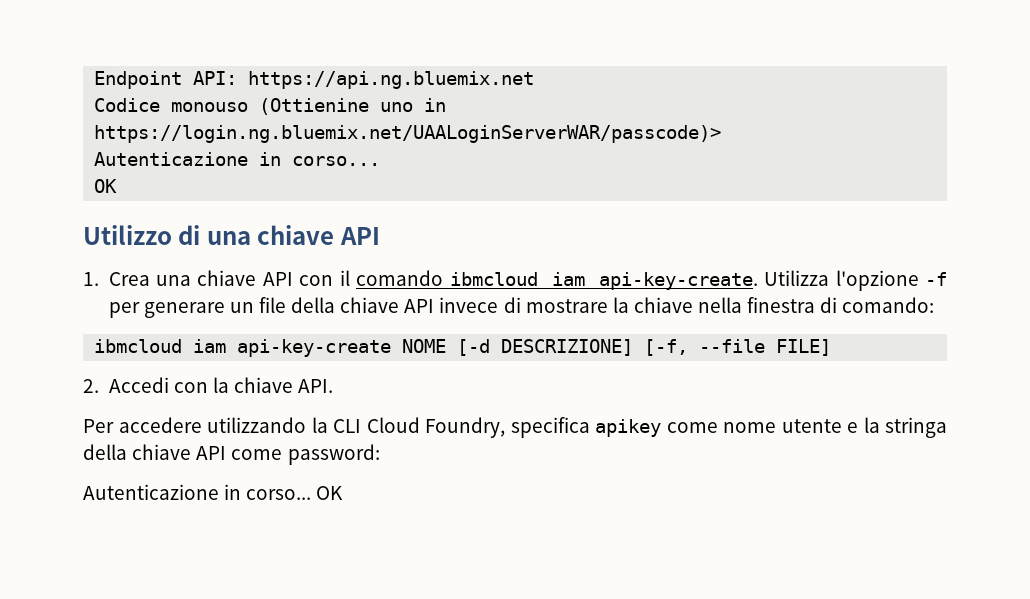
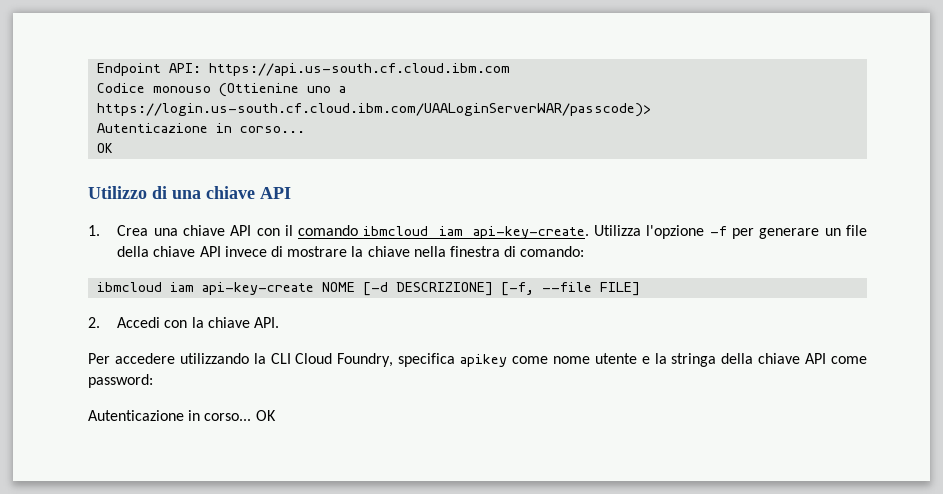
- Endpoint API: https://api.ng.bluemix.net
+ Endpoint API: https://api.us-south.cf.cloud.ibm.com
- Codice monouso (Ottienine uno in https://login.ng.bluemix.net/UAALoginServerWAR/passcode)>
+ Codice monouso (Ottienine uno a https://login.us-south.cf.cloud.ibm.com/UAALoginServerWAR/passcode)>

